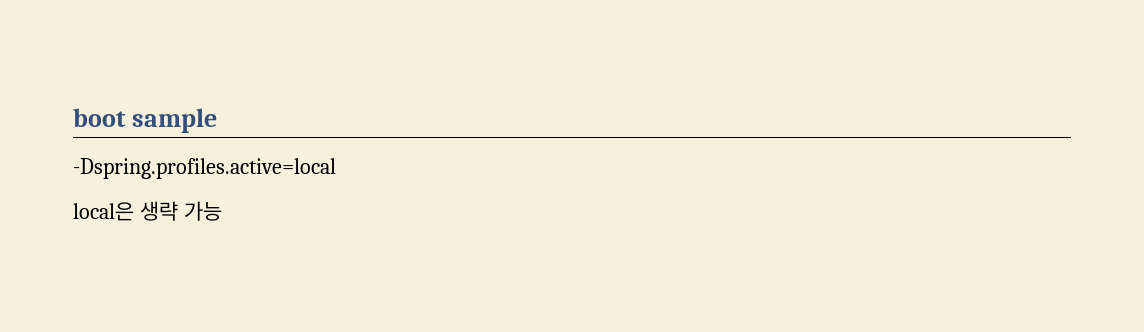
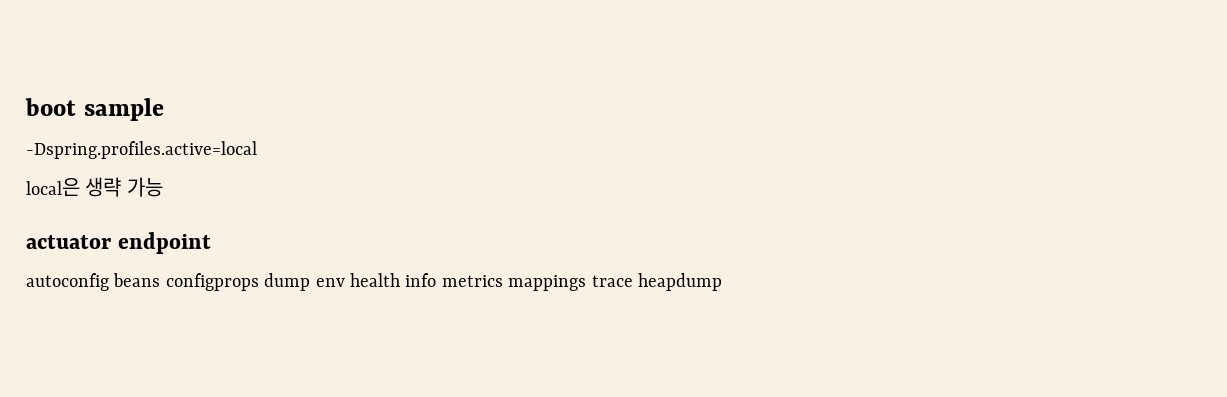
+ actuator endpoint
+ autoconfig beans configprops dump env health info metrics mappings trace heapdump

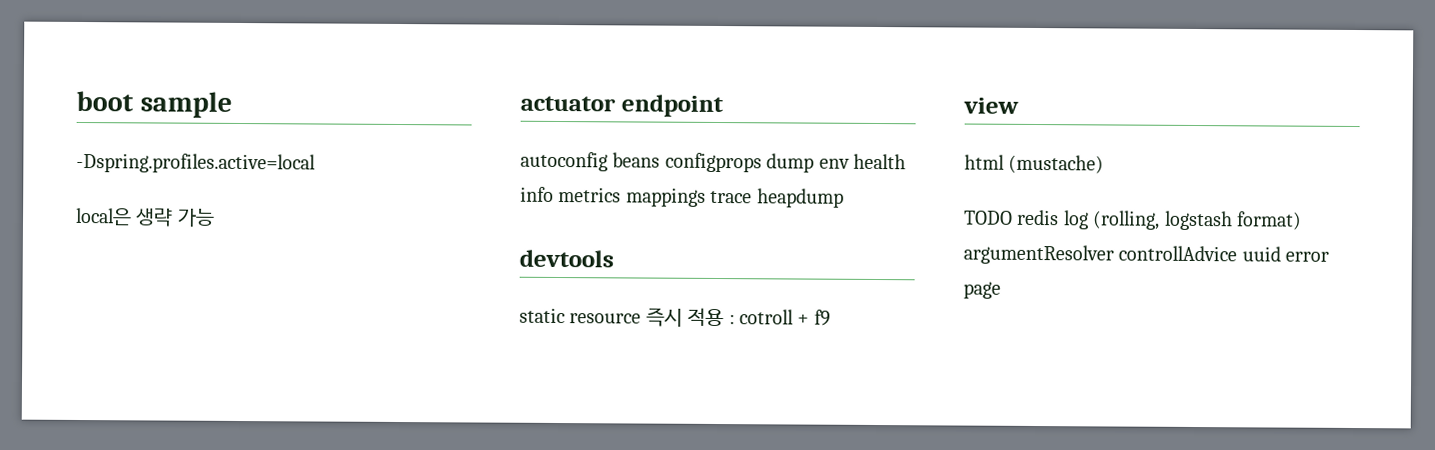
+ devtools
+ static resource 즉시 적용 : cotroll + f9
+ view
+ html (mustache)
+ TODO redis log (rolling, logstash format) argumentResolver controllAdvice uuid error page

